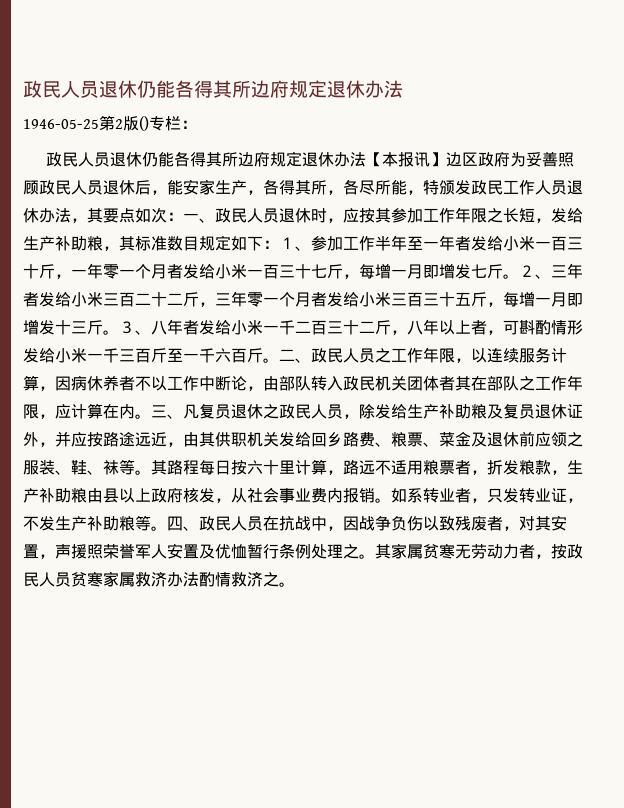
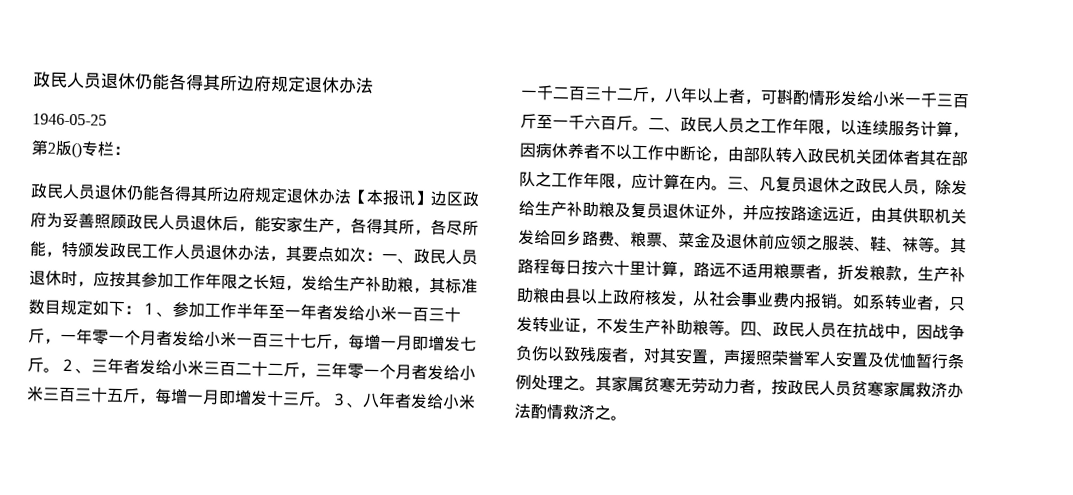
- 1946-05-25第2版()专栏：
+ 1946-05-25
+ 第2版()专栏：

